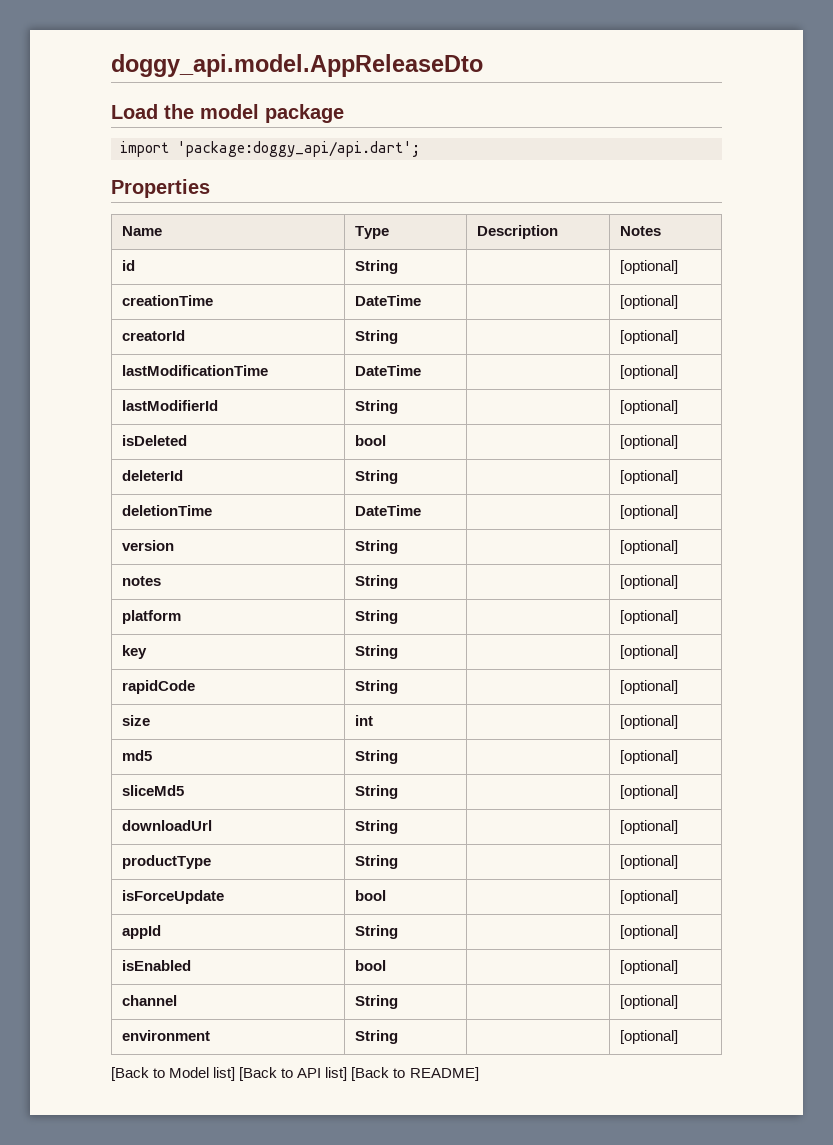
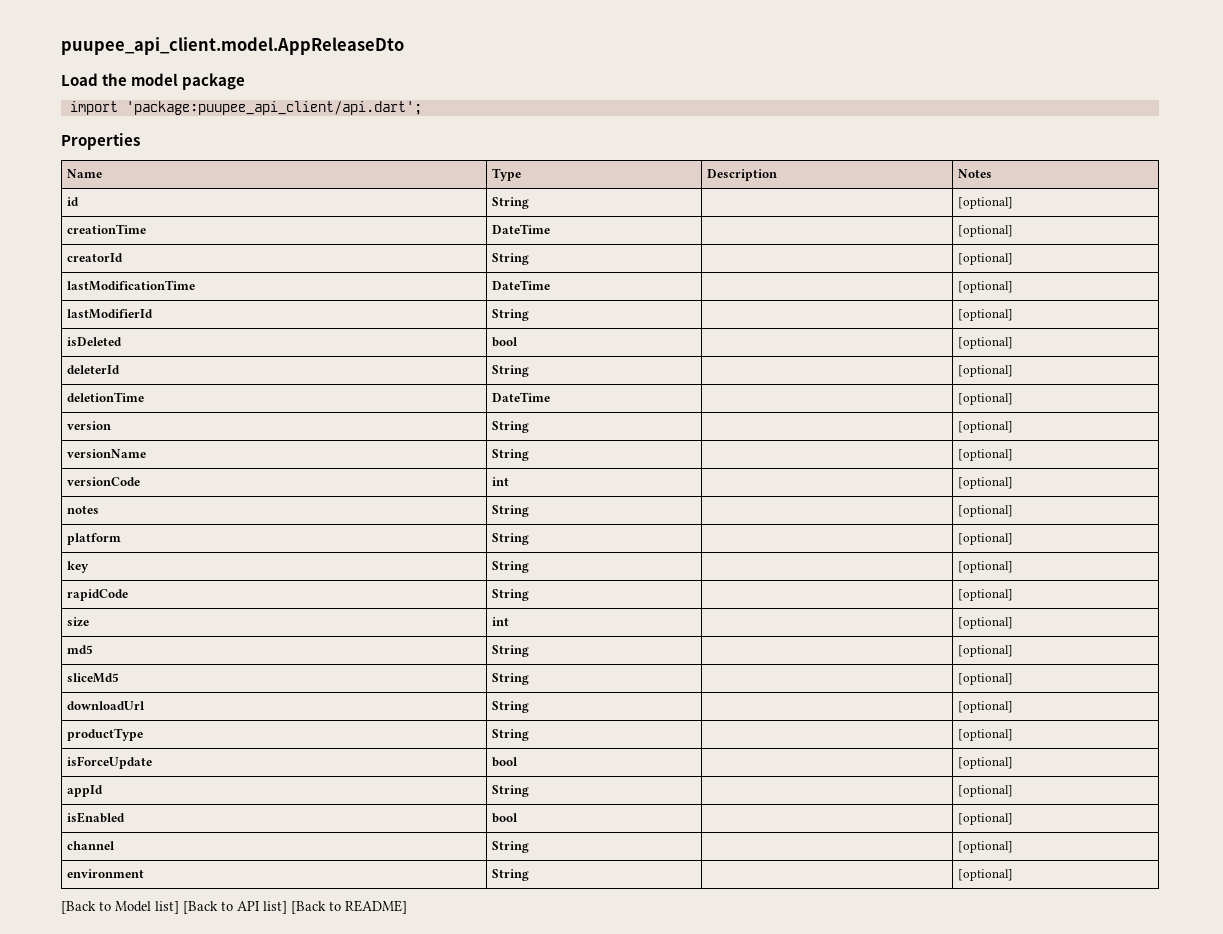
- doggy_api.model.AppReleaseDto
+ puupee_api_client.model.AppReleaseDto
- import 'package:doggy_api/api.dart';
+ import 'package:puupee_api_client/api.dart';
+ versionName | String | | [optional]
+ versionCode | int | | [optional]

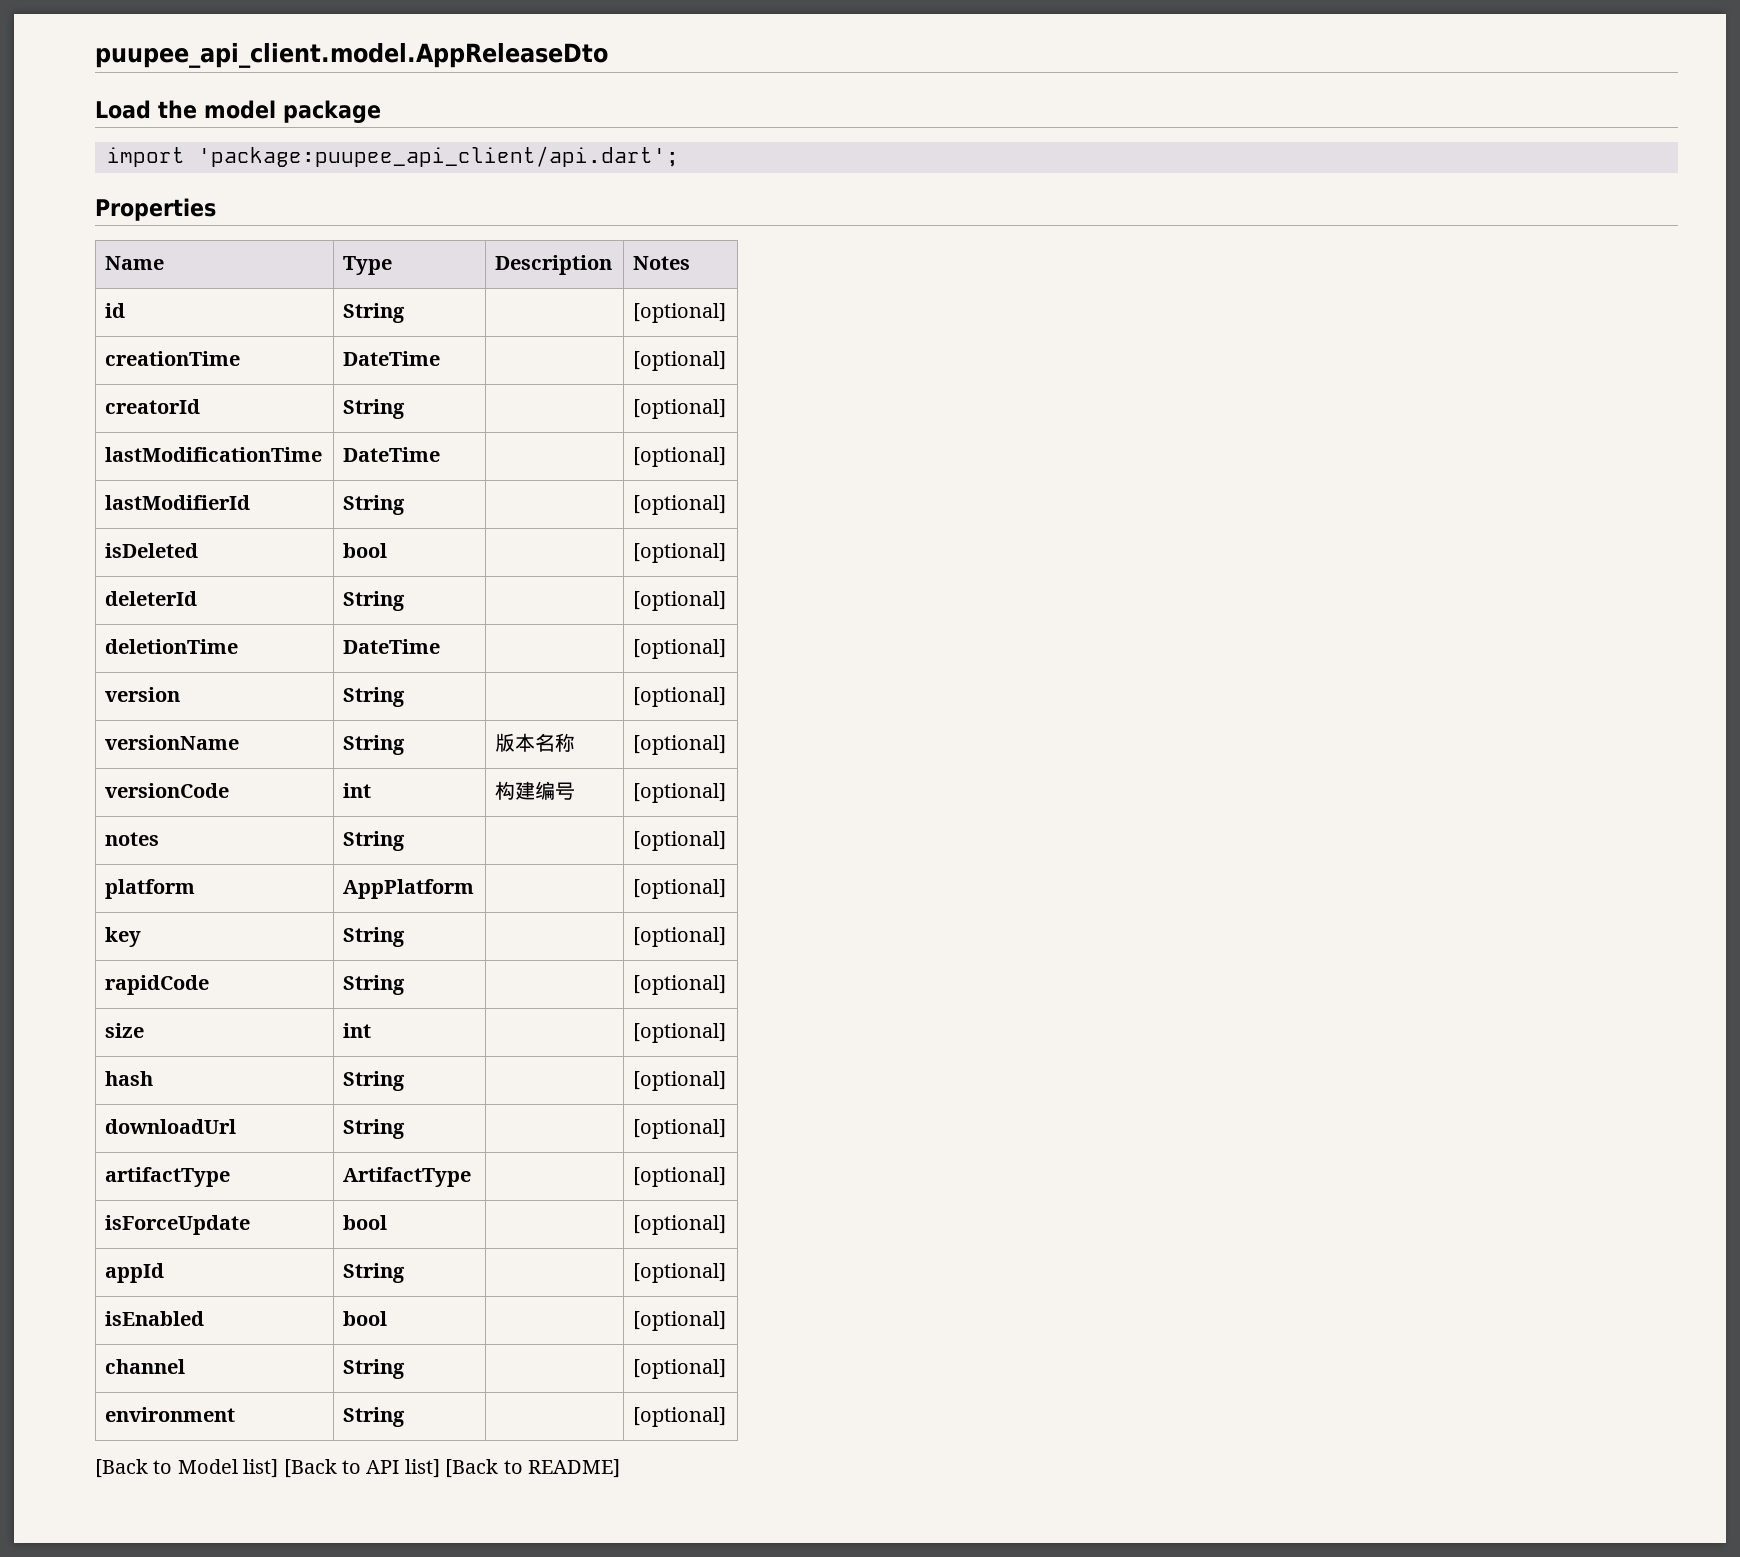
- versionName | String | | [optional]
+ versionName | String | 版本名称 | [optional]
- versionCode | int | | [optional]
+ versionCode | int | 构建编号 | [optional]
- platform | String | | [optional]
+ platform | AppPlatform | | [optional]
- md5 | String | | [optional]
- sliceMd5 | String | | [optional]
+ hash | String | | [optional]
- productType | String | | [optional]
+ artifactType | ArtifactType | | [optional]

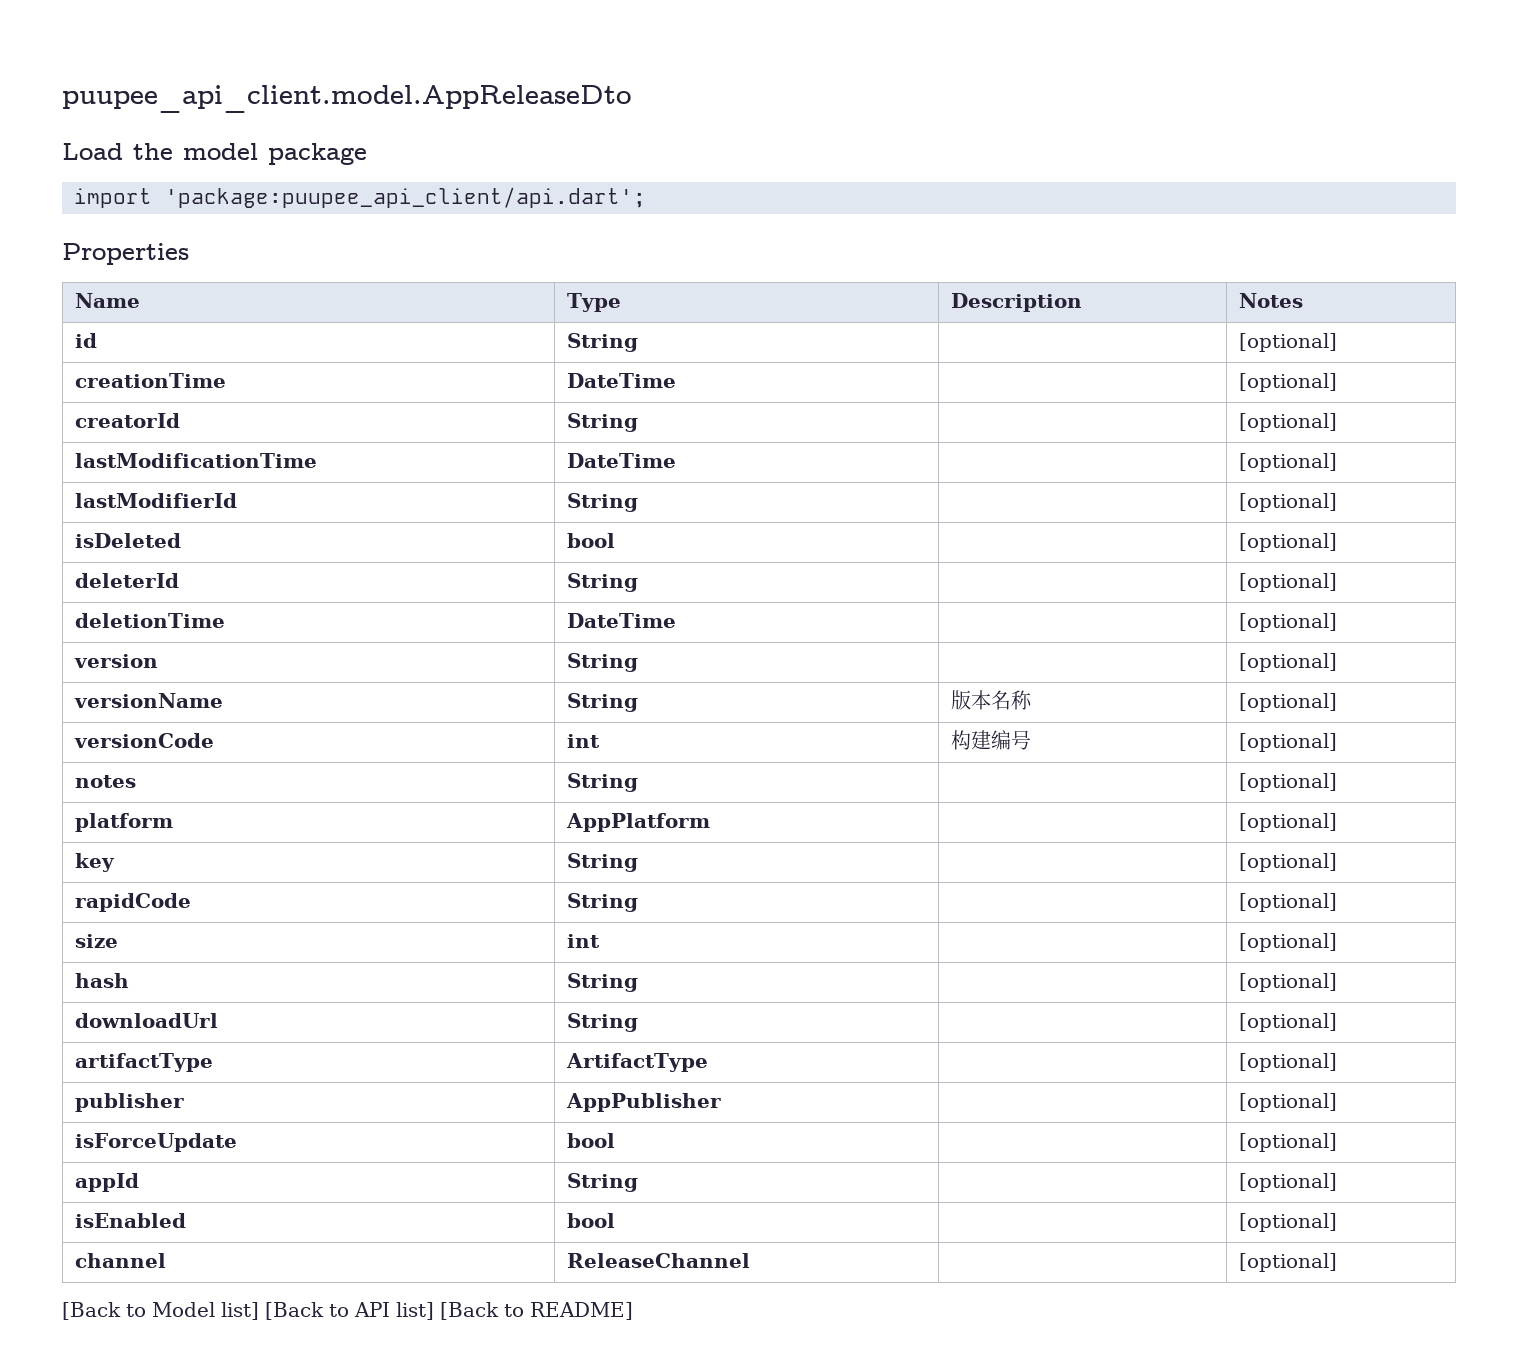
+ publisher | AppPublisher | | [optional]
- channel | String | | [optional]
- environment | String | | [optional]
+ channel | ReleaseChannel | | [optional]

